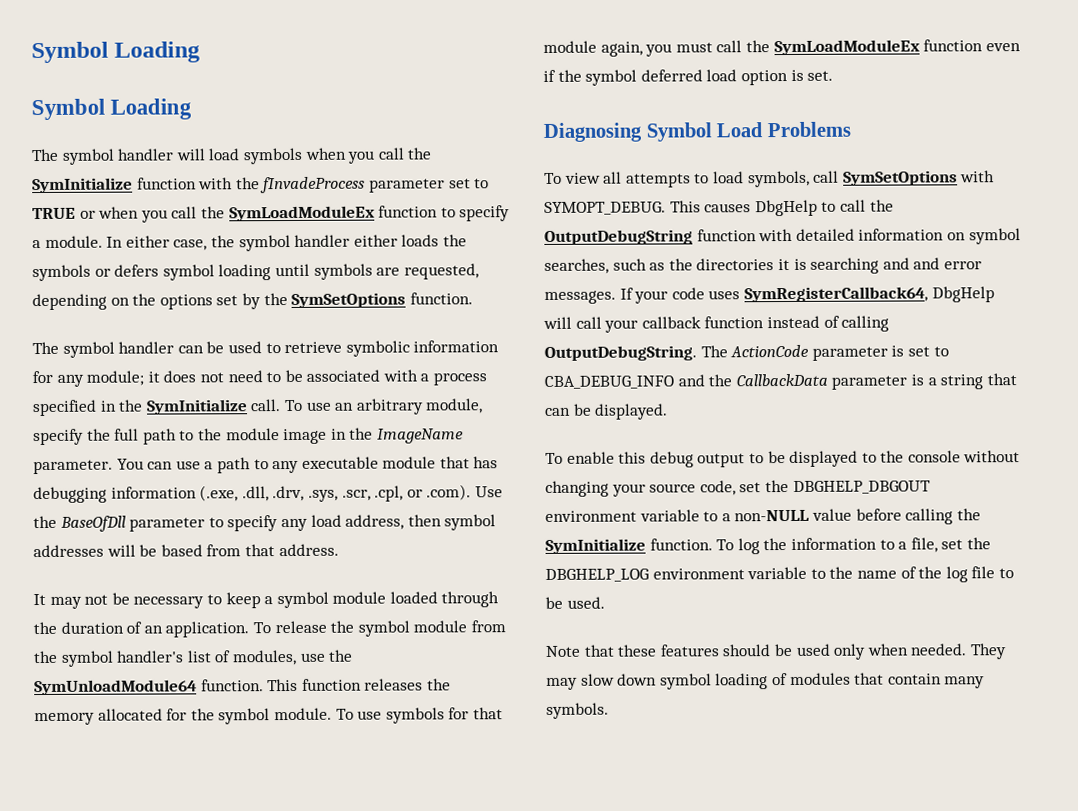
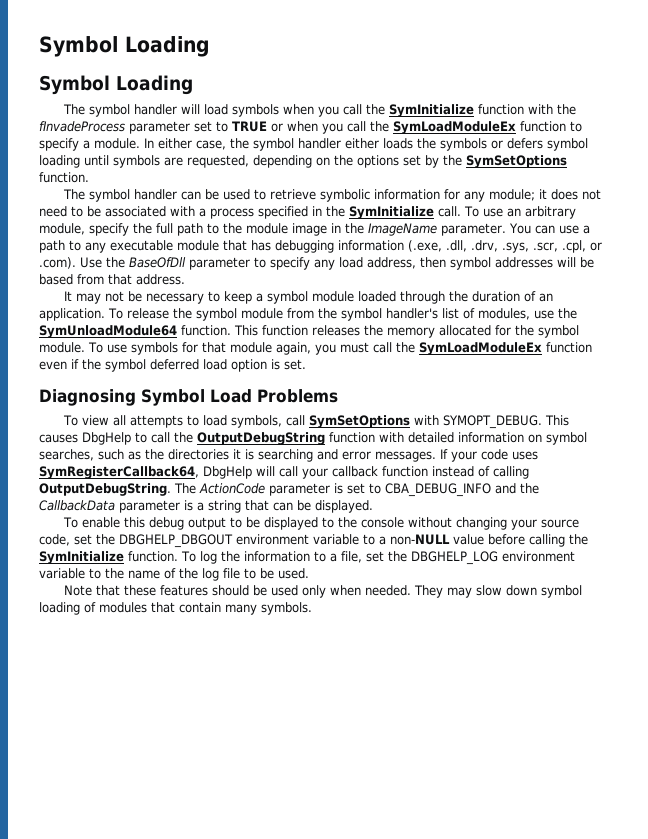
- This causes DbgHelp to call the OutputDebugString function with detailed information on symbol searches, such as the directories it is searching and and error messages.
+ This causes DbgHelp to call the OutputDebugString function with detailed information on symbol searches, such as the directories it is searching and error messages.

